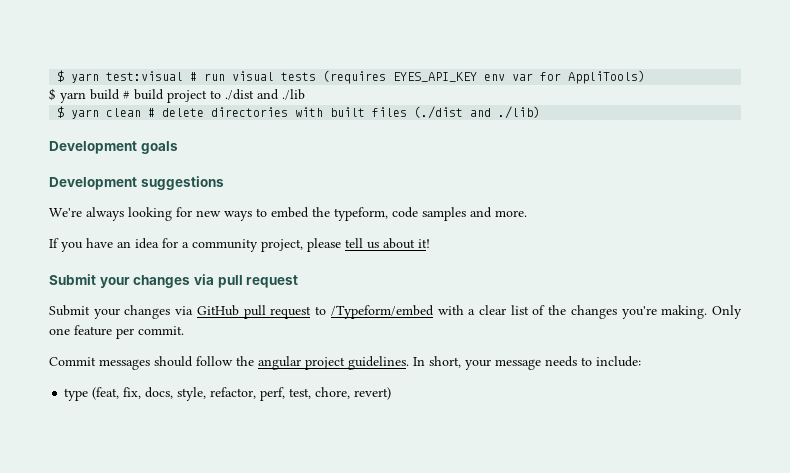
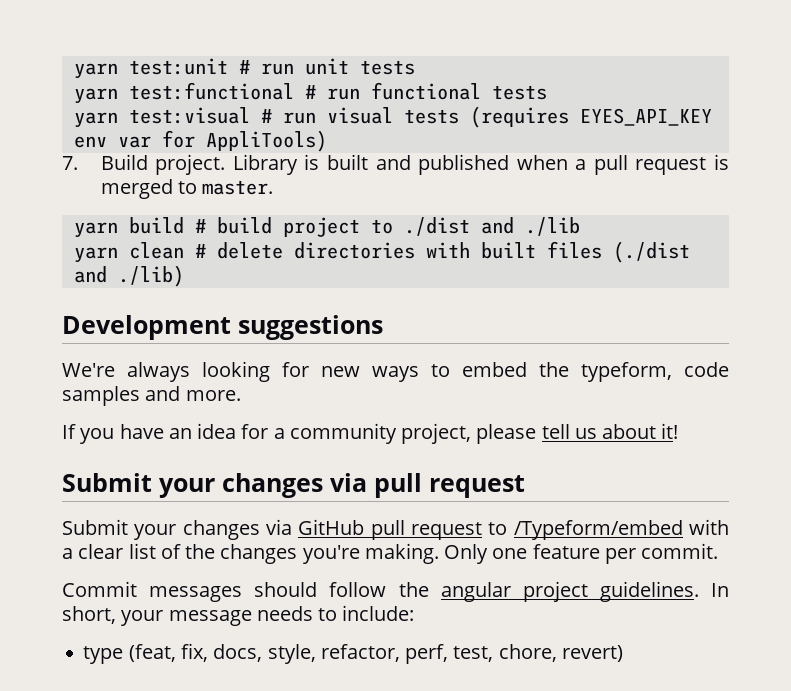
- $ yarn test:visual # run visual tests (requires EYES_API_KEY env var for AppliTools)
+ yarn test:unit # run unit tests
+ yarn test:functional # run functional tests
+ yarn test:visual # run visual tests (requires EYES_API_KEY env var for AppliTools)
- $ yarn build # build project to ./dist and ./lib
+ 7. Build project. Library is built and published when a pull request is merged to master.
+ yarn build # build project to ./dist and ./lib
- $ yarn clean # delete directories with built files (./dist and ./lib)
+ yarn clean # delete directories with built files (./dist and ./lib)
- Development goals

